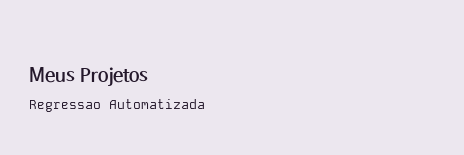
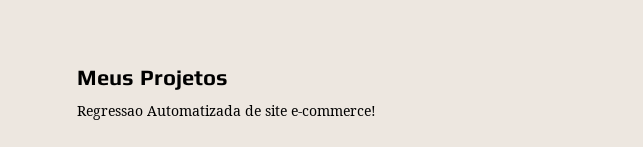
- Regressao Automatizada
+ Regressao Automatizada de site e-commerce!

